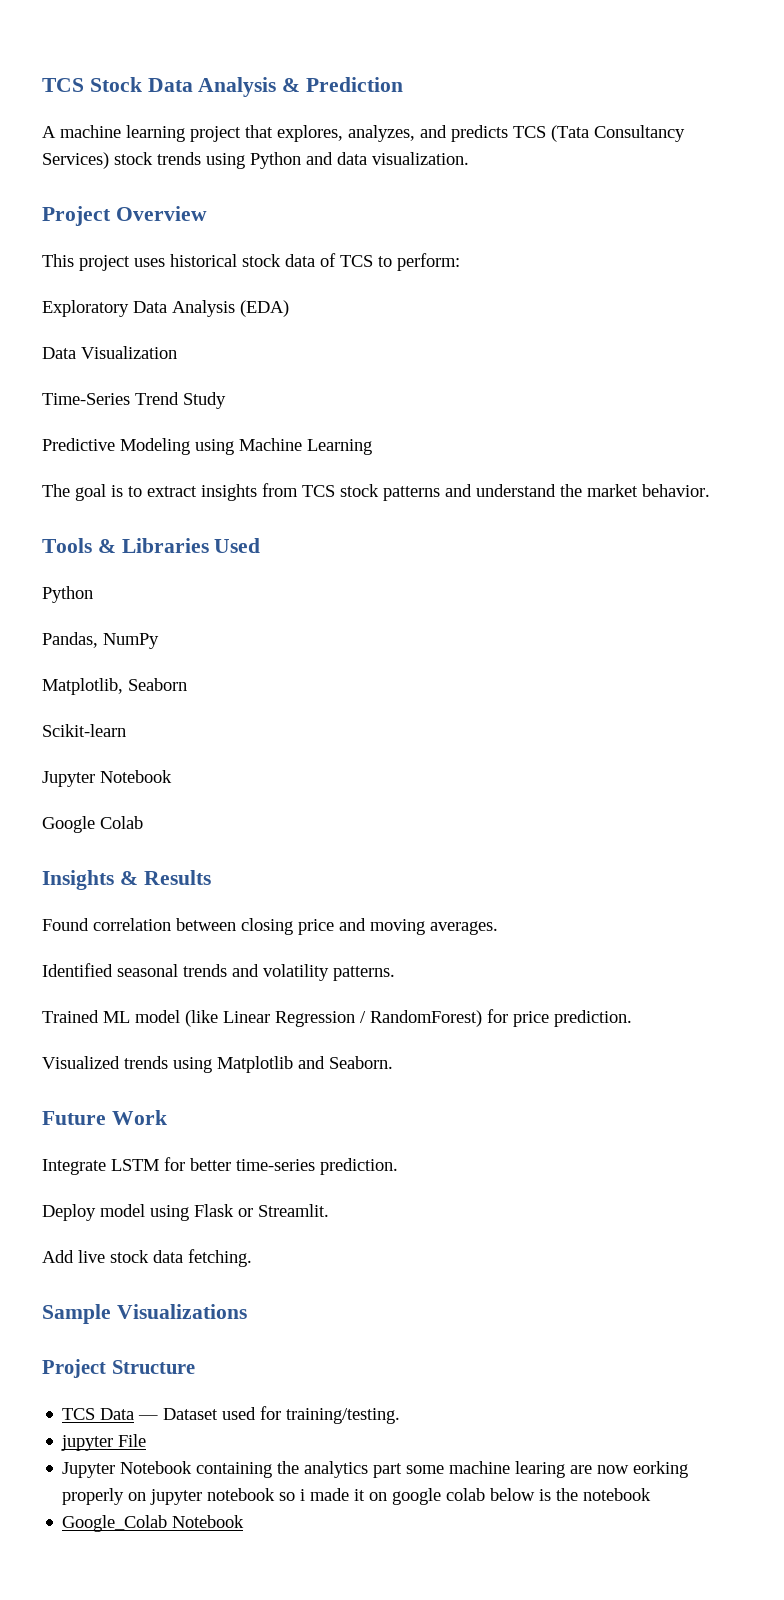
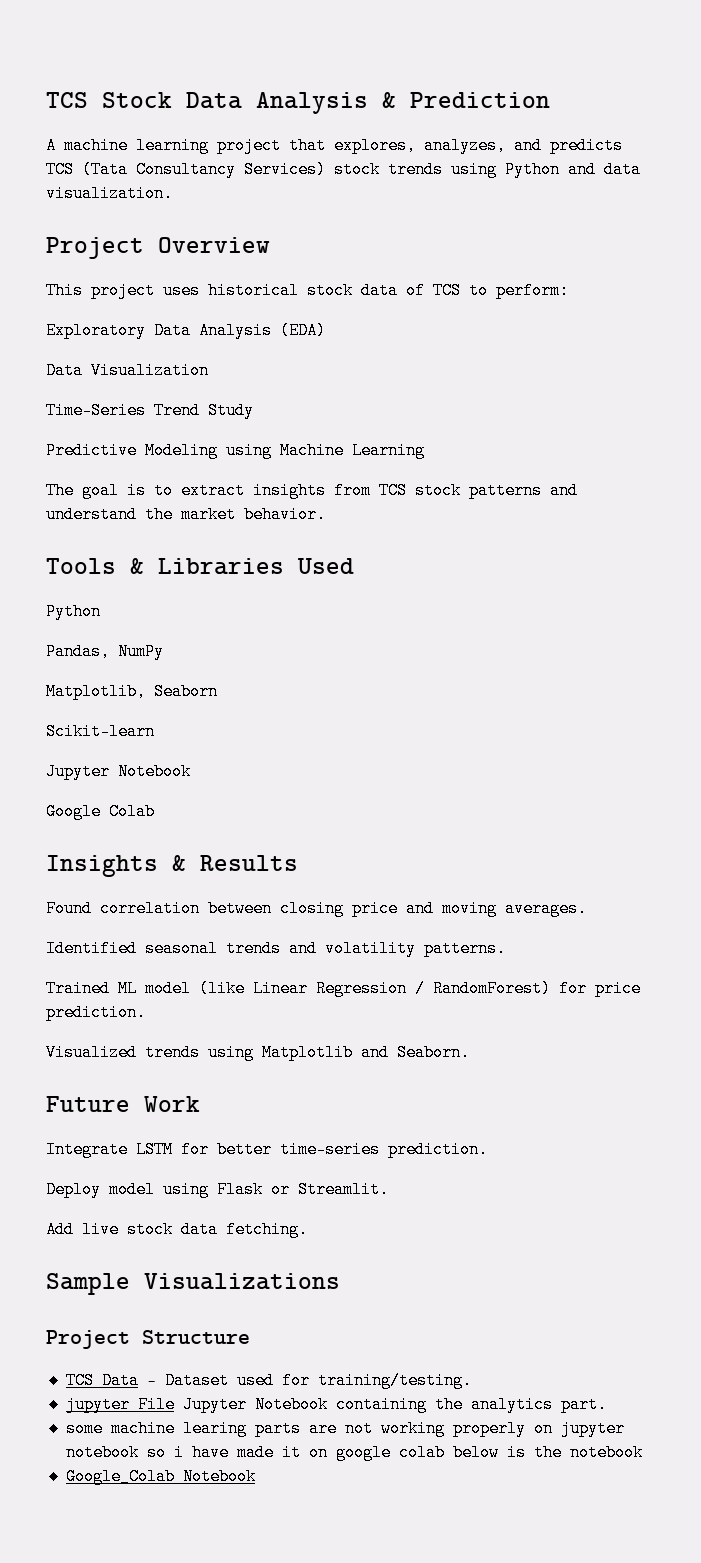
- jupyter File
- Jupyter Notebook containing the analytics part some machine learing are now eorking properly on jupyter notebook so i made it on google colab below is the notebook
+ jupyter File Jupyter Notebook containing the analytics part.
+ some machine learing parts are not working properly on jupyter notebook so i have made it on google colab below is the notebook

